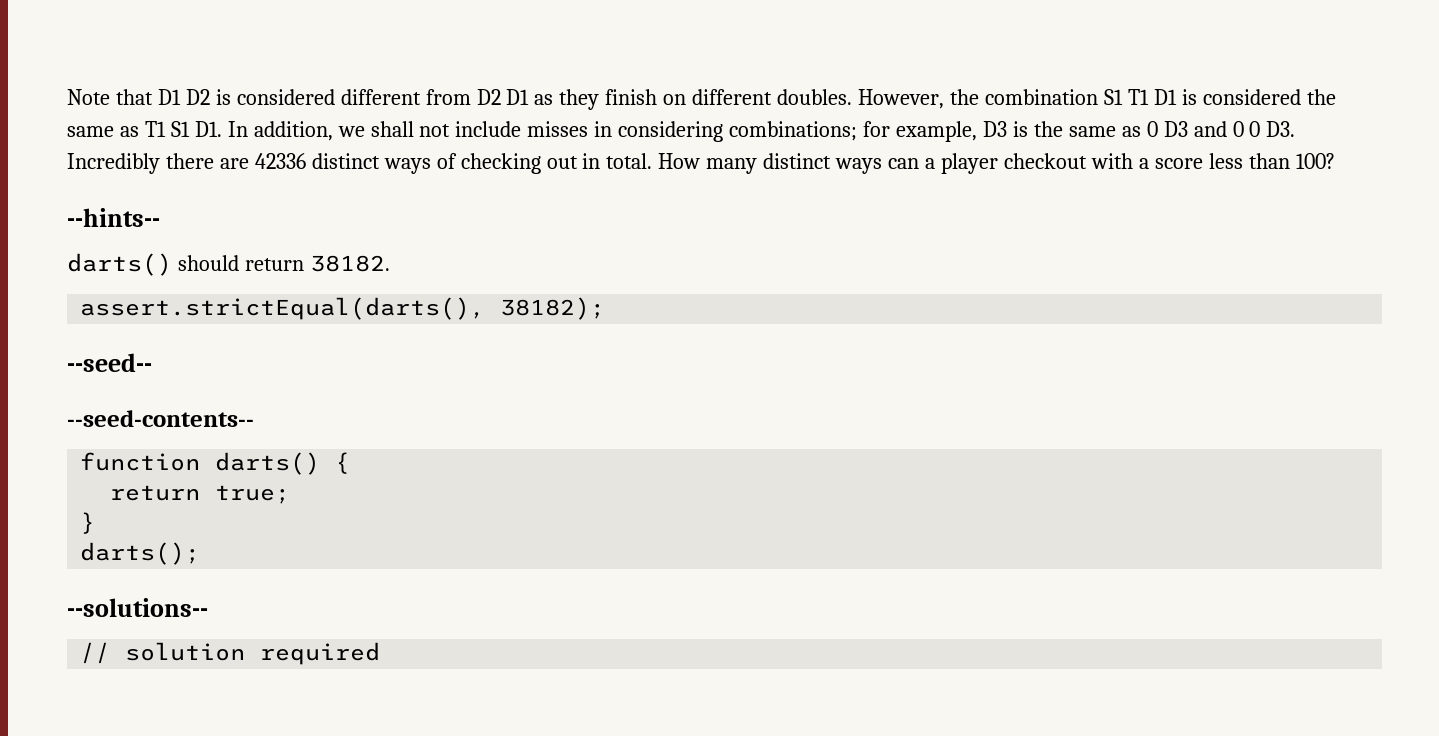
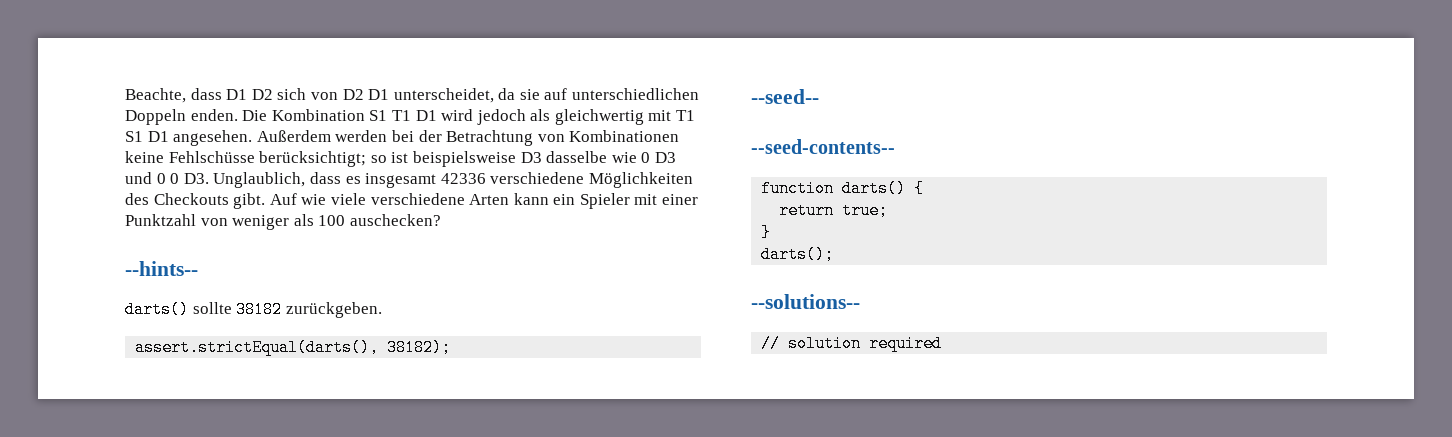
- Note that D1 D2 is considered different from D2 D1 as they finish on different doubles. However, the combination S1 T1 D1 is considered the same as T1 S1 D1. In addition, we shall not include misses in considering combinations; for example, D3 is the same as 0 D3 and 0 0 D3. Incredibly there are 42336 distinct ways of checking out in total. How many distinct ways can a player checkout with a score less than 100?
+ Beachte, dass D1 D2 sich von D2 D1 unterscheidet, da sie auf unterschiedlichen Doppeln enden. Die Kombination S1 T1 D1 wird jedoch als gleichwertig mit T1 S1 D1 angesehen. Außerdem werden bei der Betrachtung von Kombinationen keine Fehlschüsse berücksichtigt; so ist beispielsweise D3 dasselbe wie 0 D3 und 0 0 D3. Unglaublich, dass es insgesamt 42336 verschiedene Möglichkeiten des Checkouts gibt. Auf wie viele verschiedene Arten kann ein Spieler mit einer Punktzahl von weniger als 100 auschecken?
- darts() should return 38182.
+ darts() sollte 38182 zurückgeben.

